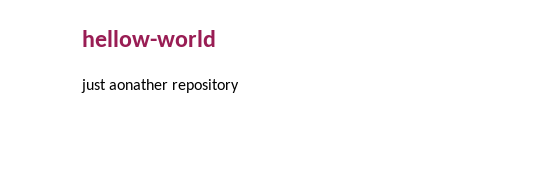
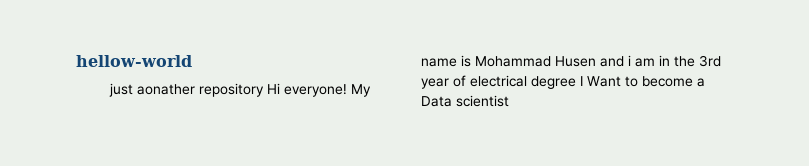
- just aonather repository
+ just aonather repository Hi everyone! My name is Mohammad Husen and i am in the 3rd year of electrical degree I Want to become a Data scientist

